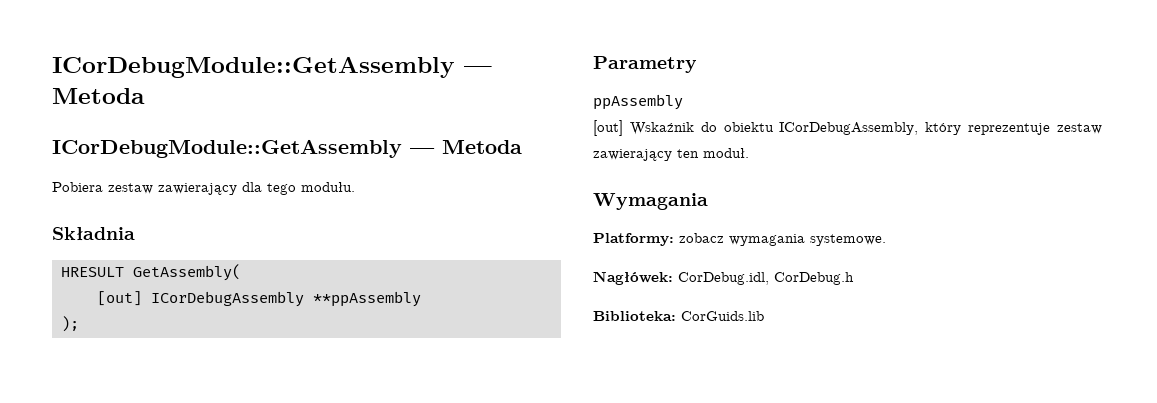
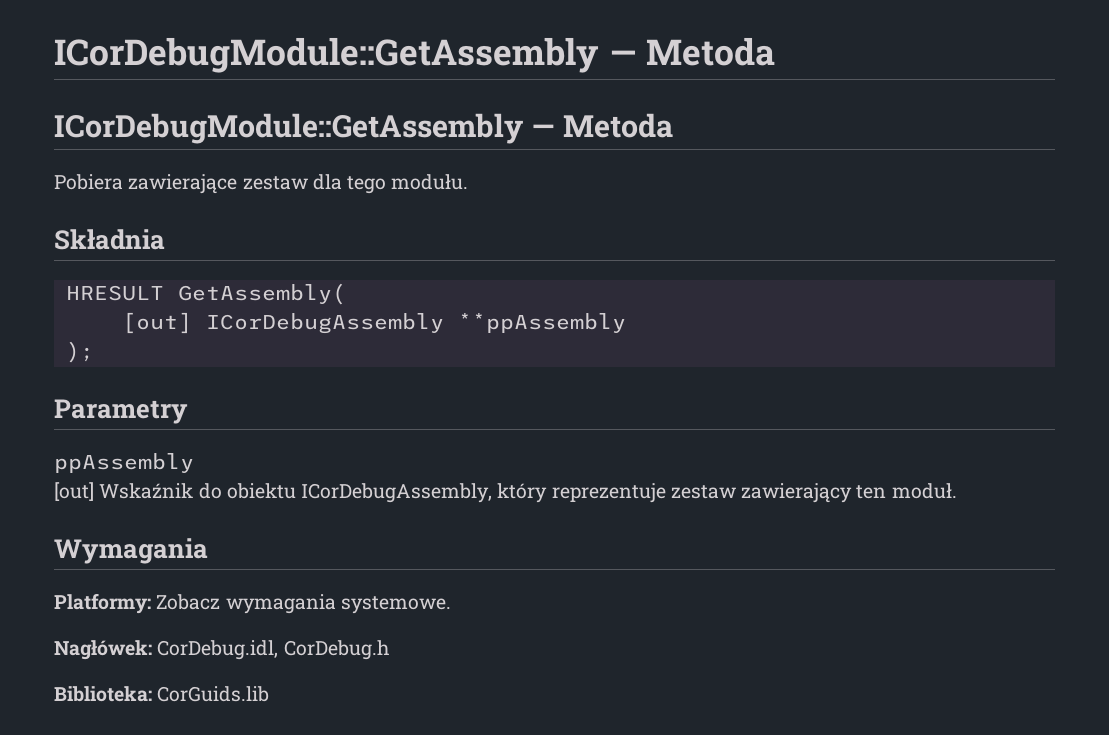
- Pobiera zestaw zawierający dla tego modułu.
+ Pobiera zawierające zestaw dla tego modułu.
- Platformy: zobacz wymagania systemowe.
+ Platformy: Zobacz wymagania systemowe.

